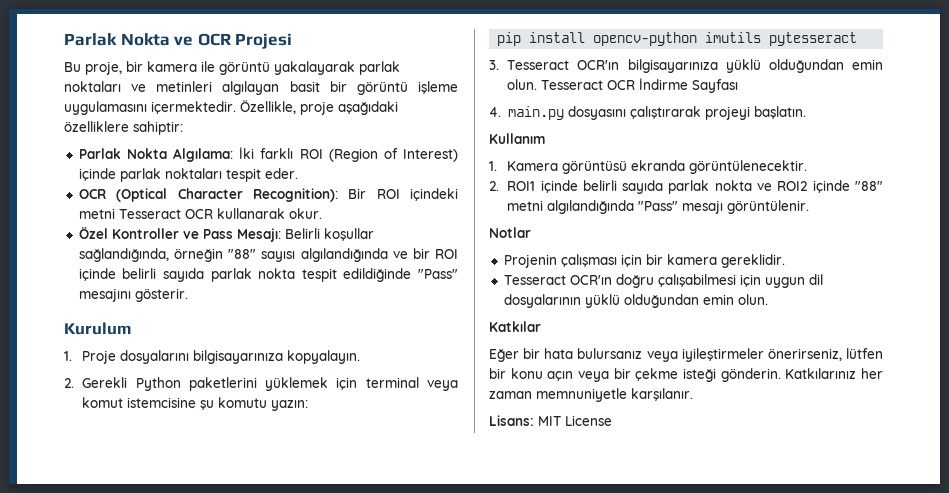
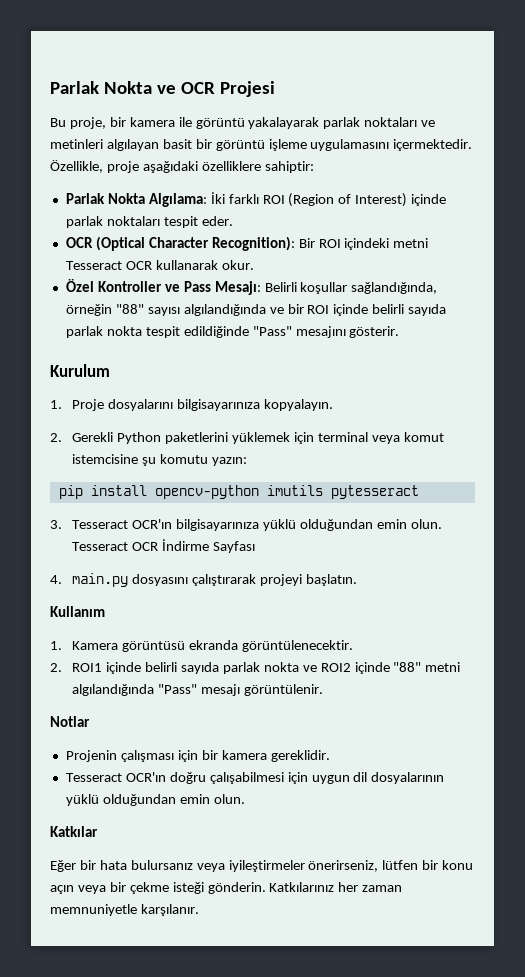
- Lisans: MIT License

